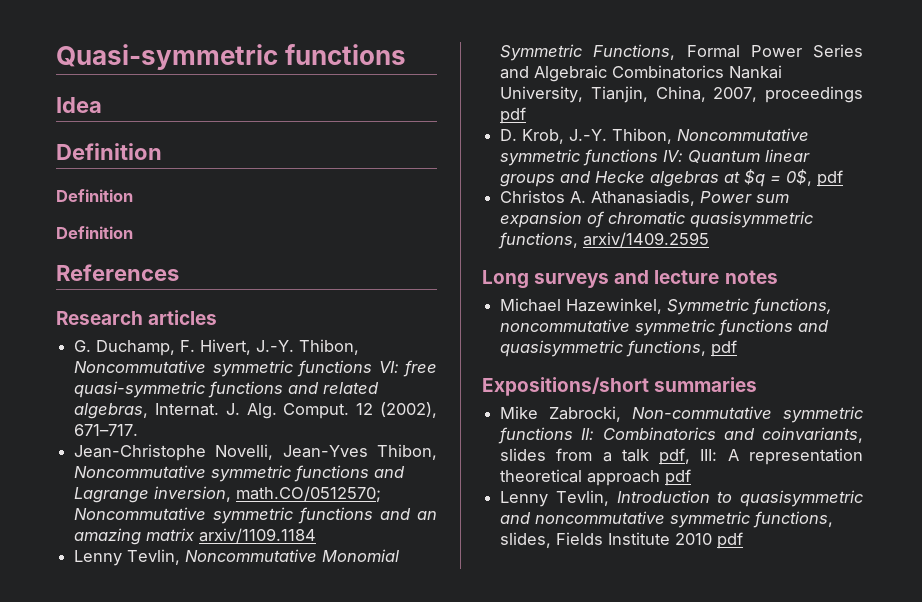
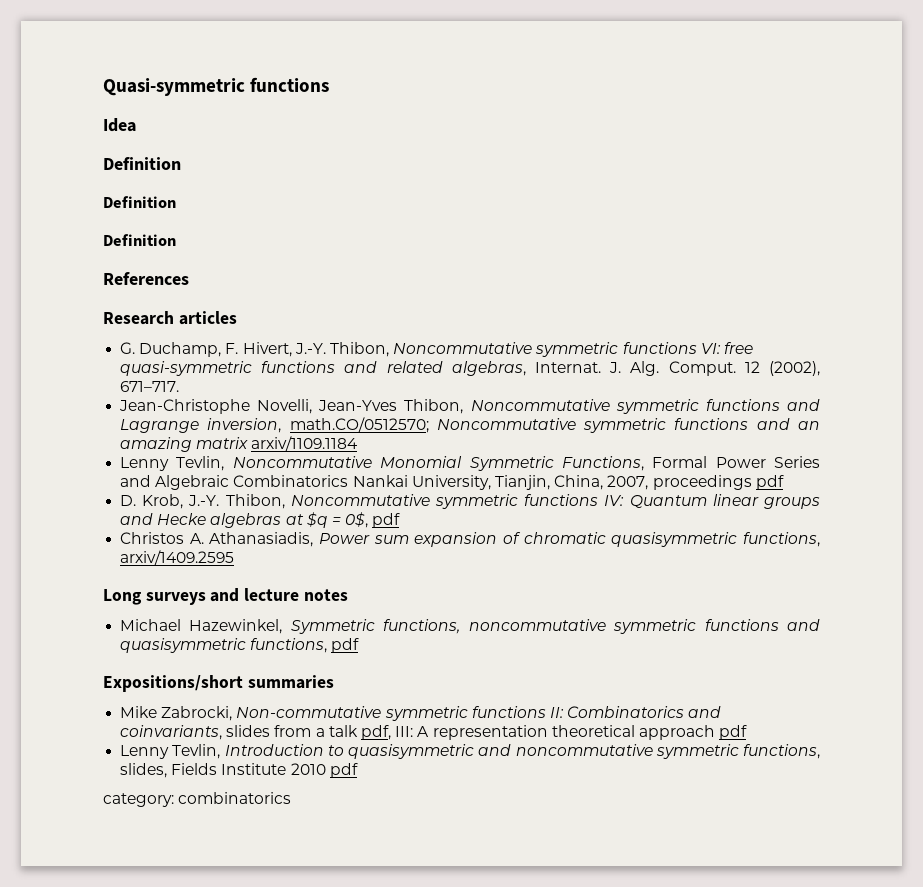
+ category: combinatorics

